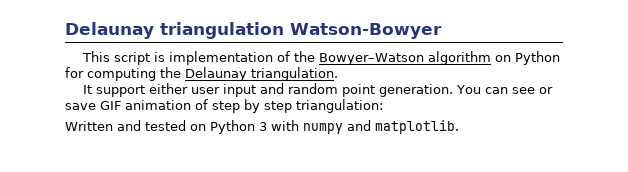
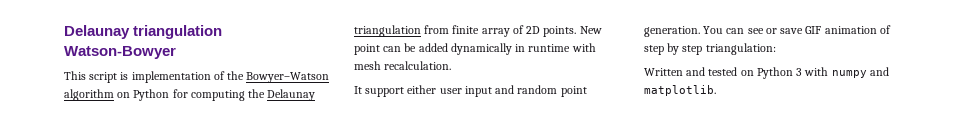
- This script is implementation of the Bowyer–Watson algorithm on Python for computing the Delaunay triangulation.
+ This script is implementation of the Bowyer–Watson algorithm on Python for computing the Delaunay triangulation from finite array of 2D points. New point can be added dynamically in runtime with mesh recalculation.

